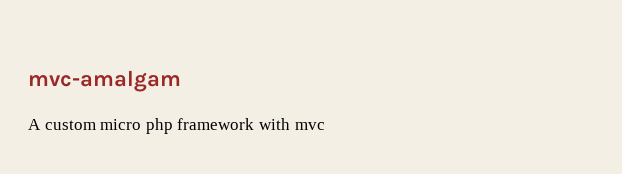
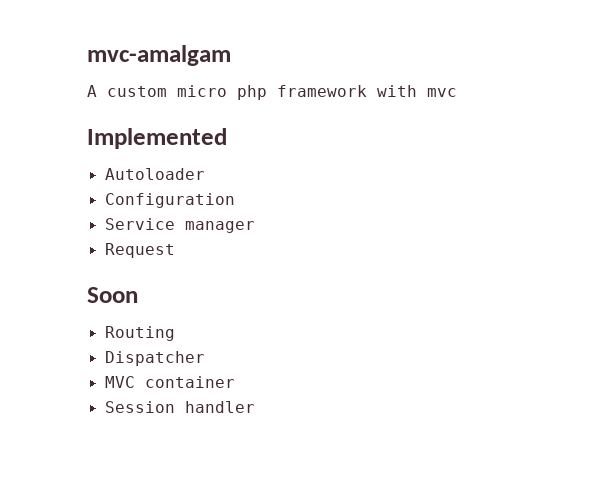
+ Implemented
+ Autoloader
+ Configuration
+ Service manager
+ Request
+ Soon
+ Routing
+ Dispatcher
+ MVC container
+ Session handler

